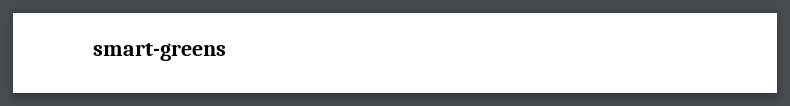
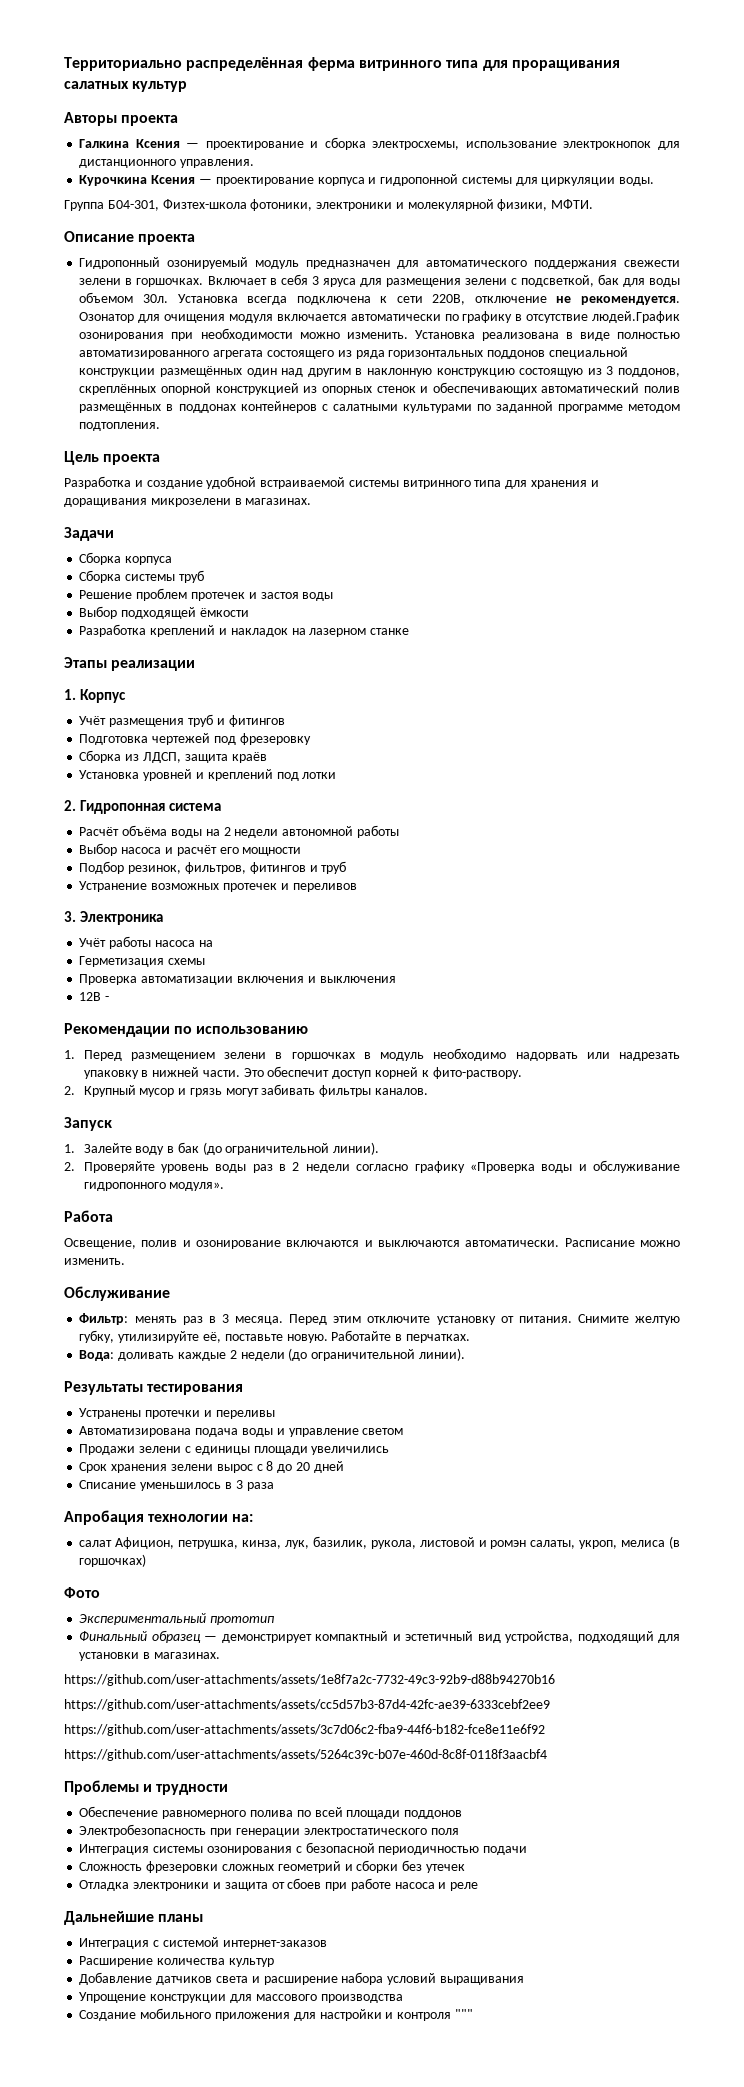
- smart-greens
+ Территориально распределённая ферма витринного типа для проращивания салатных культур
+ Авторы проекта
+ Галкина Ксения — проектирование и сборка электросхемы, использование электрокнопок для дистанционного управления.
+ Курочкина Ксения — проектирование корпуса и гидропонной системы для циркуляции воды.
+ Группа Б04-301, Физтех-школа фотоники, электроники и молекулярной физики, МФТИ.
+ Описание проекта
+ Гидропонный озонируемый модуль предназначен для автоматического поддержания свежести зелени в горшочках. Включает в себя 3 яруса для размещения зелени с подсветкой, бак для воды объемом 30л. Установка всегда подключена к сети 220В, отключение не рекомендуется. Озонатор для очищения модуля включается автоматически по графику в отсутствие людей.График озонирования при необходимости можно изменить. Установка реализована в виде полностью автоматизированного агрегата состоящего из ряда горизонтальных поддонов специальной конструкции размещённых один над другим в наклонную конструкцию состоящую из 3 поддонов, скреплённых опорной конструкцией из опорных стенок и обеспечивающих автоматический полив размещённых в поддонах контейнеров с салатными культурами по заданной программе методом подтопления.
+ Цель проекта
+ Разработка и создание удобной встраиваемой системы витринного типа для хранения и доращивания микрозелени в магазинах.
+ Задачи
+ Сборка корпуса
+ Сборка системы труб
+ Решение проблем протечек и застоя воды
+ Выбор подходящей ёмкости
+ Разработка креплений и накладок на лазерном станке
+ Этапы реализации
+ 1. Корпус
+ Учёт размещения труб и фитингов
+ Подготовка чертежей под фрезеровку
+ Сборка из ЛДСП, защита краёв
+ Установка уровней и креплений под лотки
+ 2. Гидропонная система
+ Расчёт объёма воды на 2 недели автономной работы
+ Выбор насоса и расчёт его мощности
+ Подбор резинок, фильтров, фитингов и труб
+ Устранение возможных протечек и переливов
+ 3. Электроника
+ Учёт работы насоса на
+ Герметизация схемы
+ Проверка автоматизации включения и выключения
+ 12В -
+ Рекомендации по использованию
+ 1. Перед размещением зелени в горшочках в модуль необходимо надорвать или надрезать упаковку в нижней части. Это обеспечит доступ корней к фито-раствору.
+ 2. Крупный мусор и грязь могут забивать фильтры каналов.
+ Запуск
+ 1. Залейте воду в бак (до ограничительной линии).
+ 2. Проверяйте уровень воды раз в 2 недели согласно графику «Проверка воды и обслуживание гидропонного модуля».
+ Работа
+ Освещение, полив и озонирование включаются и выключаются автоматически. Расписание можно изменить.
+ Обслуживание
+ Фильтр: менять раз в 3 месяца. Перед этим отключите установку от питания. Снимите желтую губку, утилизируйте её, поставьте новую. Работайте в перчатках.
+ Вода: доливать каждые 2 недели (до ограничительной линии).
+ Результаты тестирования
+ Устранены протечки и переливы
+ Автоматизирована подача воды и управление светом
+ Продажи зелени с единицы площади увеличились
+ Срок хранения зелени вырос с 8 до 20 дней
+ Списание уменьшилось в 3 раза
+ Апробация технологии на:
+ салат Афицион, петрушка, кинза, лук, базилик, рукола, листовой и ромэн салаты, укроп, мелиса (в горшочках)
+ Фото
+ Экспериментальный прототип
+ Финальный образец — демонстрирует компактный и эстетичный вид устройства, подходящий для установки в магазинах.
+ https://github.com/user-attachments/assets/1e8f7a2c-7732-49c3-92b9-d88b94270b16
+ https://github.com/user-attachments/assets/cc5d57b3-87d4-42fc-ae39-6333cebf2ee9
+ https://github.com/user-attachments/assets/3c7d06c2-fba9-44f6-b182-fce8e11e6f92
+ https://github.com/user-attachments/assets/5264c39c-b07e-460d-8c8f-0118f3aacbf4
+ Проблемы и трудности
+ Обеспечение равномерного полива по всей площади поддонов
+ Электробезопасность при генерации электростатического поля
+ Интеграция системы озонирования с безопасной периодичностью подачи
+ Сложность фрезеровки сложных геометрий и сборки без утечек
+ Отладка электроники и защита от сбоев при работе насоса и реле
+ Дальнейшие планы
+ Интеграция с системой интернет-заказов
+ Расширение количества культур
+ Добавление датчиков света и расширение набора условий выращивания
+ Упрощение конструкции для массового производства
+ Создание мобильного приложения для настройки и контроля """

